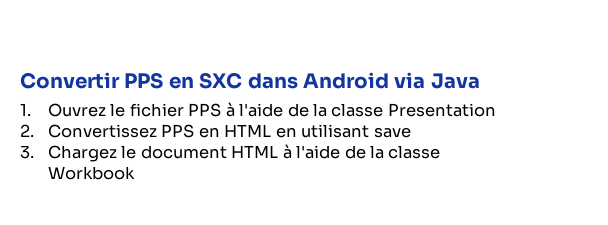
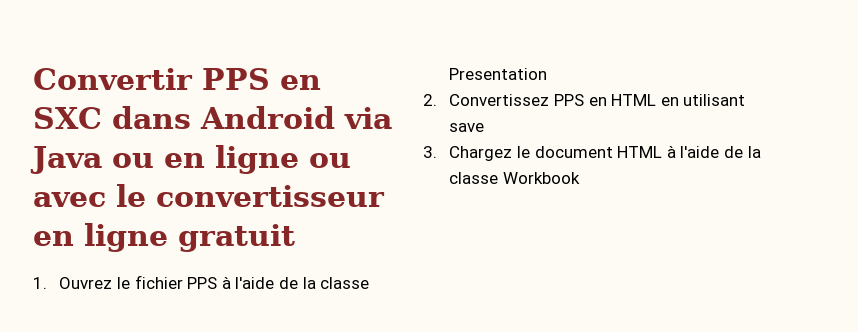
- Convertir PPS en SXC dans Android via Java
+ Convertir PPS en SXC dans Android via Java ou en ligne ou avec le convertisseur en ligne gratuit

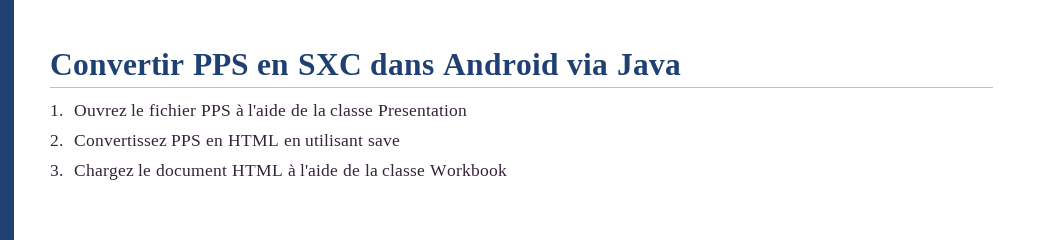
- Convertir PPS en SXC dans Android via Java ou en ligne ou avec le convertisseur en ligne gratuit
+ Convertir PPS en SXC dans Android via Java

